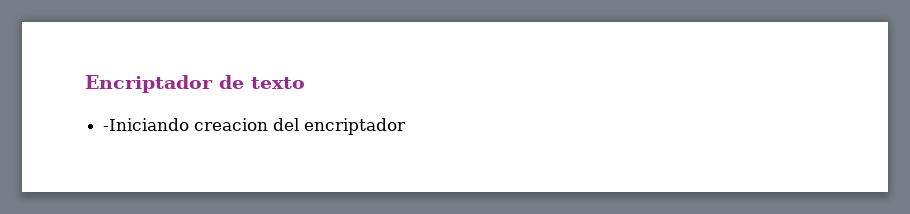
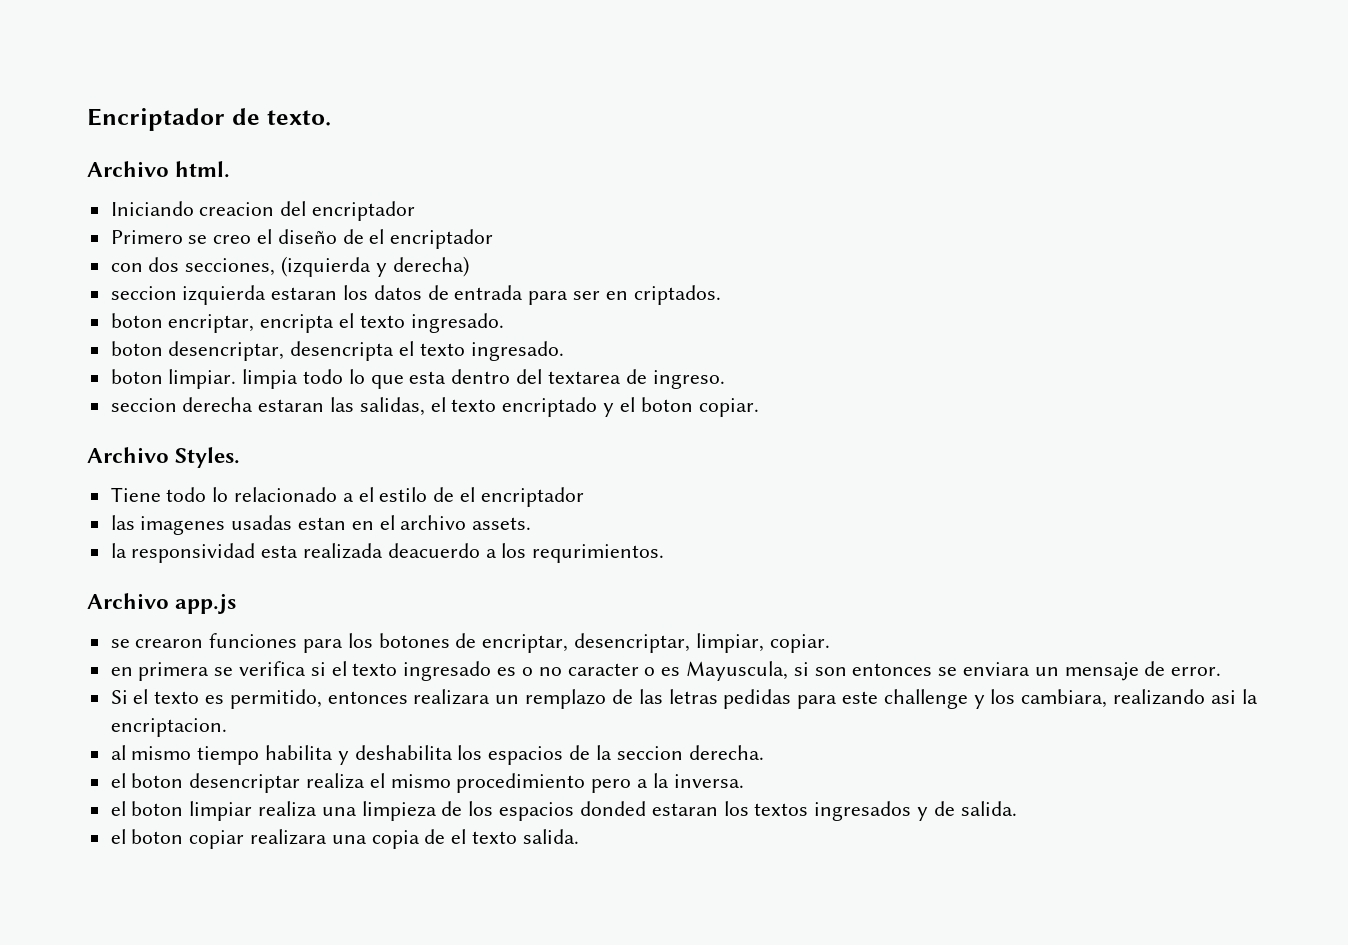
- Encriptador de texto
- -Iniciando creacion del encriptador
+ Encriptador de texto.
+ Archivo html.
+ Iniciando creacion del encriptador
+ Primero se creo el diseño de el encriptador
+ con dos secciones, (izquierda y derecha)
+ seccion izquierda estaran los datos de entrada para ser en criptados.
+ boton encriptar, encripta el texto ingresado.
+ boton desencriptar, desencripta el texto ingresado.
+ boton limpiar. limpia todo lo que esta dentro del textarea de ingreso.
+ seccion derecha estaran las salidas, el texto encriptado y el boton copiar.
+ Archivo Styles.
+ Tiene todo lo relacionado a el estilo de el encriptador
+ las imagenes usadas estan en el archivo assets.
+ la responsividad esta realizada deacuerdo a los requrimientos.
+ Archivo app.js
+ se crearon funciones para los botones de encriptar, desencriptar, limpiar, copiar.
+ en primera se verifica si el texto ingresado es o no caracter o es Mayuscula, si son entonces se enviara un mensaje de error.
+ Si el texto es permitido, entonces realizara un remplazo de las letras pedidas para este challenge y los cambiara, realizando asi la encriptacion.
+ al mismo tiempo habilita y deshabilita los espacios de la seccion derecha.
+ el boton desencriptar realiza el mismo procedimiento pero a la inversa.
+ el boton limpiar realiza una limpieza de los espacios donded estaran los textos ingresados y de salida.
+ el boton copiar realizara una copia de el texto salida.

